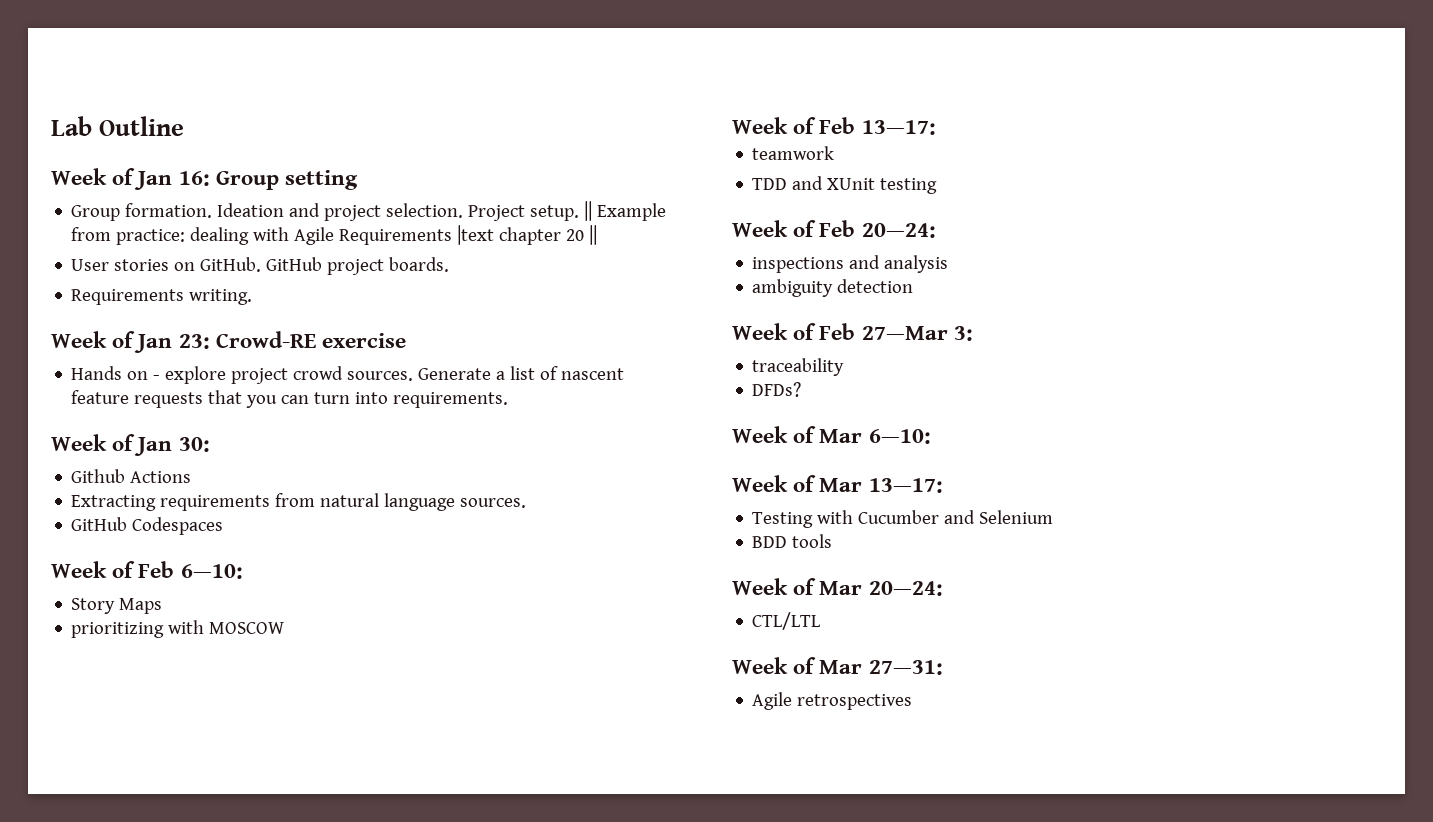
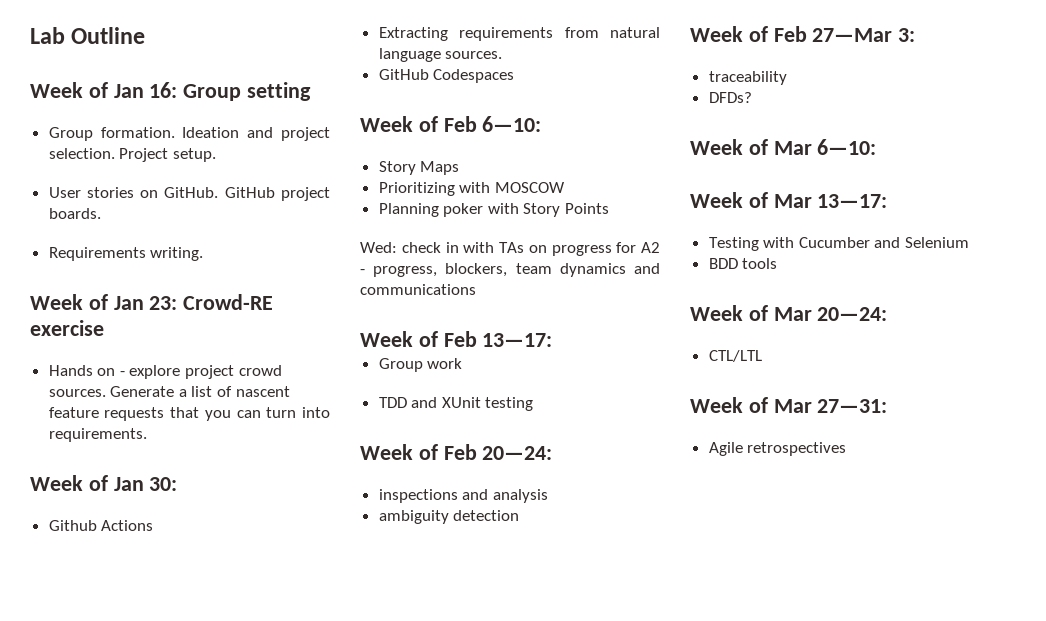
- || Example from practice: dealing with Agile Requirements |text chapter 20 ||
- prioritizing with MOSCOW
+ Prioritizing with MOSCOW
+ Planning poker with Story Points
+ Wed: check in with TAs on progress for A2 - progress, blockers, team dynamics and communications
- teamwork
+ Group work

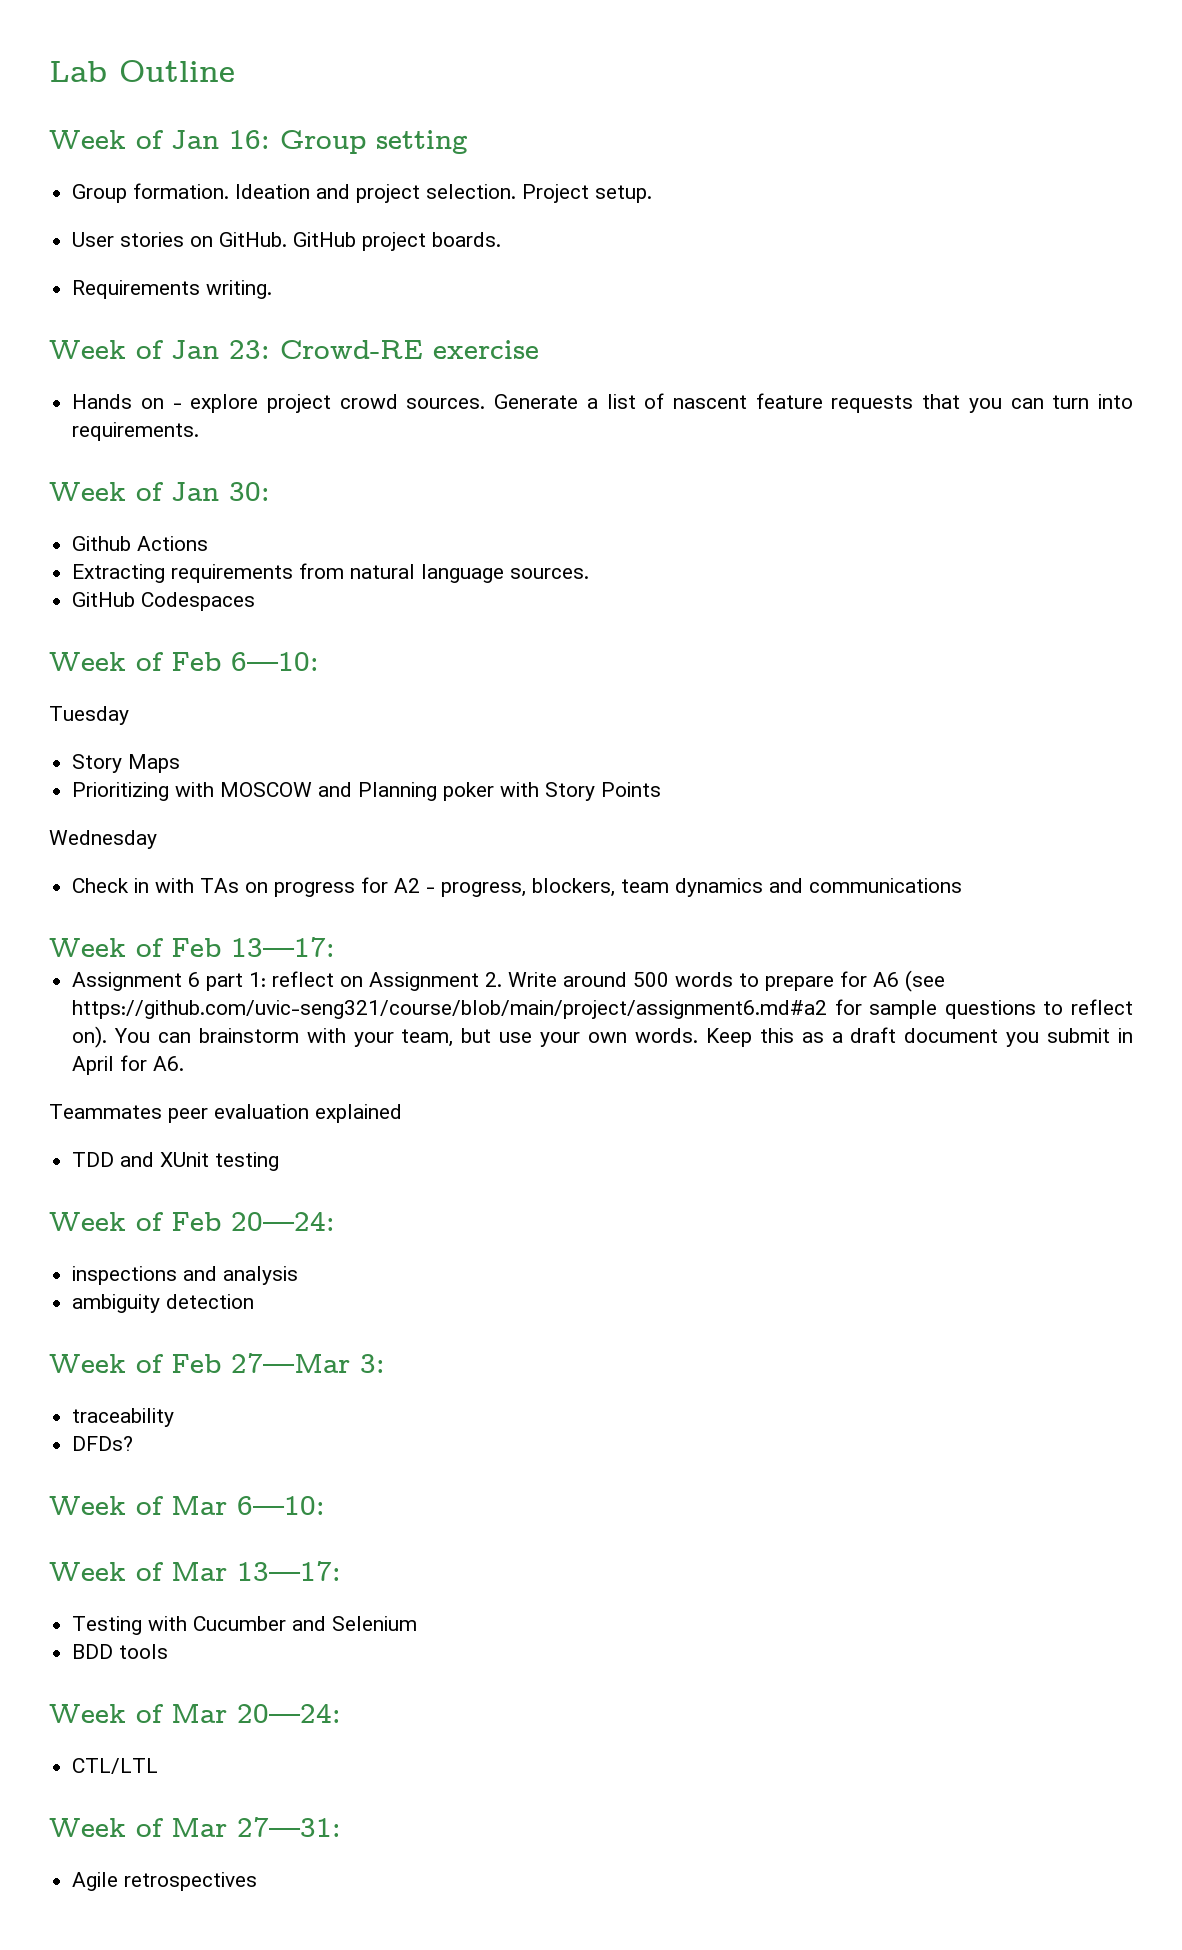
+ Tuesday
- Prioritizing with MOSCOW
- Planning poker with Story Points
+ Prioritizing with MOSCOW and Planning poker with Story Points
- Wed: check in with TAs on progress for A2 - progress, blockers, team dynamics and communications
+ Wednesday
+ Check in with TAs on progress for A2 - progress, blockers, team dynamics and communications
- Group work
+ Assignment 6 part 1: reflect on Assignment 2. Write around 500 words to prepare for A6 (see https://github.com/uvic-seng321/course/blob/main/project/assignment6.md#a2 for sample questions to reflect on). You can brainstorm with your team, but use your own words. Keep this as a draft document you submit in April for A6.
+ Teammates peer evaluation explained

